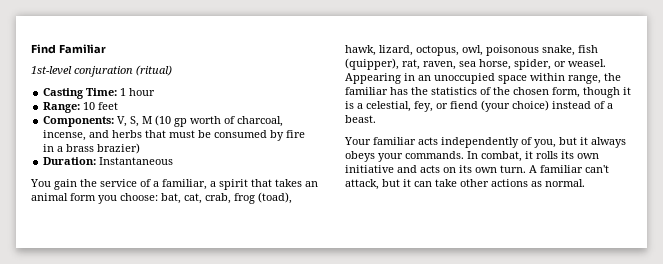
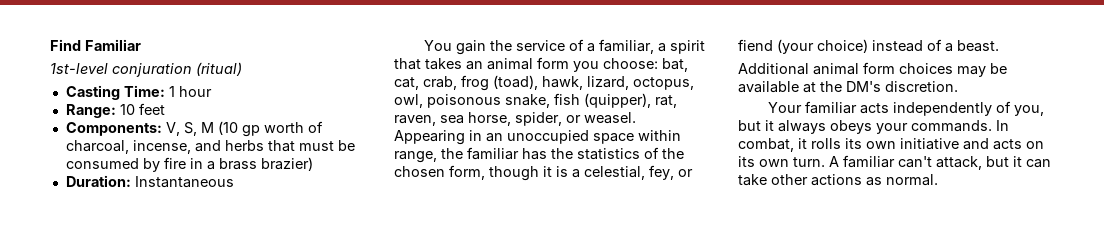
+ Additional animal form choices may be available at the DM's discretion.

